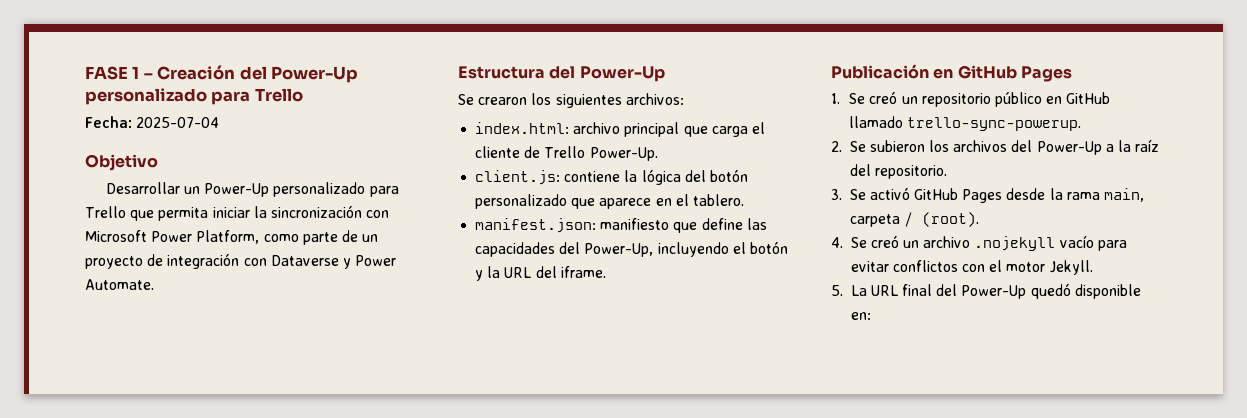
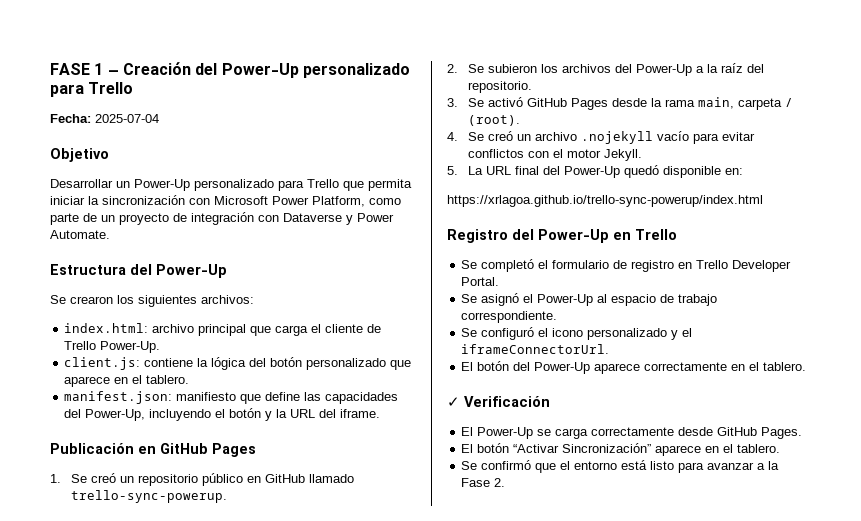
+ https://xrlagoa.github.io/trello-sync-powerup/index.html
+ Registro del Power-Up en Trello
+ Se completó el formulario de registro en Trello Developer Portal.
+ Se asignó el Power-Up al espacio de trabajo correspondiente.
+ Se configuró el icono personalizado y el iframeConnectorUrl.
+ El botón del Power-Up aparece correctamente en el tablero.
+ ✓ Verificación
+ El Power-Up se carga correctamente desde GitHub Pages.
+ El botón “Activar Sincronización” aparece en el tablero.
+ Se confirmó que el entorno está listo para avanzar a la Fase 2.

